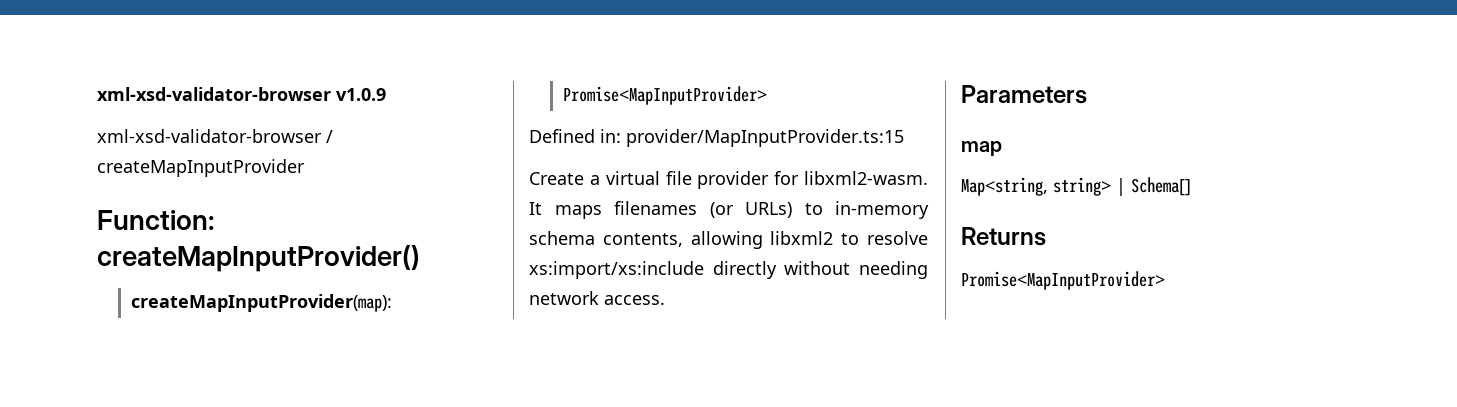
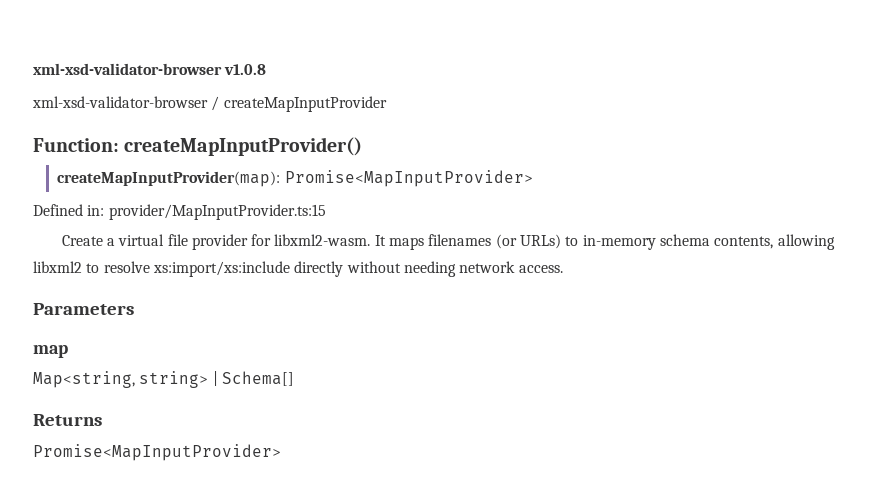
- xml-xsd-validator-browser v1.0.9
+ xml-xsd-validator-browser v1.0.8

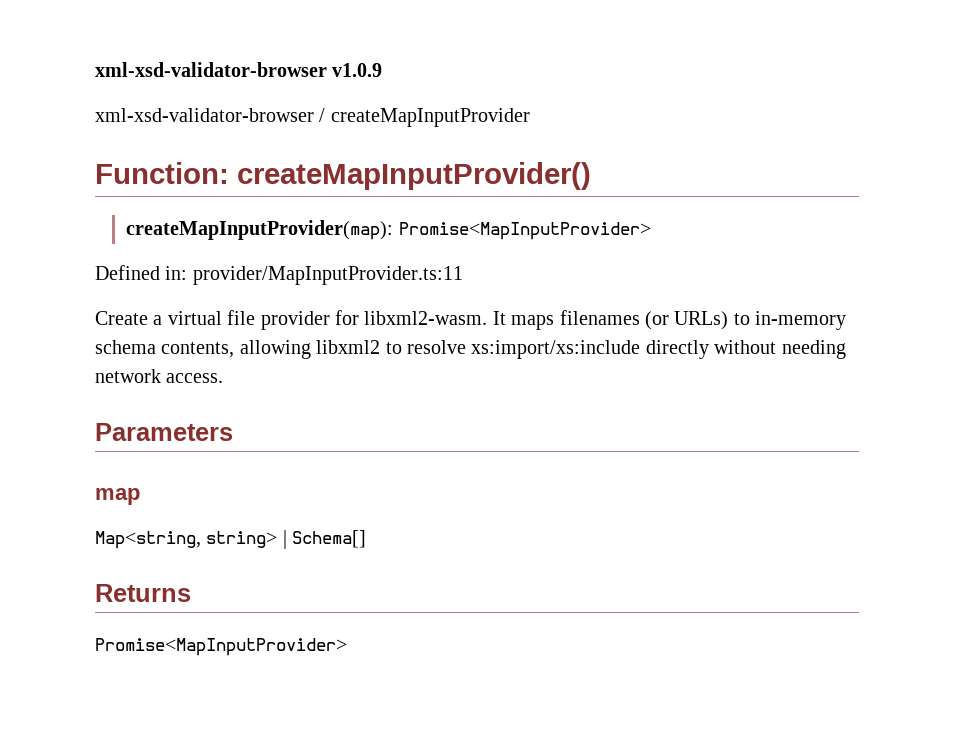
- xml-xsd-validator-browser v1.0.8
+ xml-xsd-validator-browser v1.0.9
- Defined in: provider/MapInputProvider.ts:15
+ Defined in: provider/MapInputProvider.ts:11

